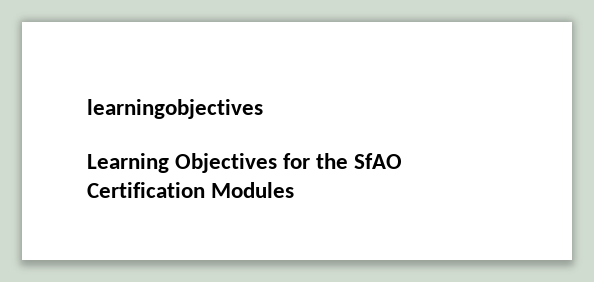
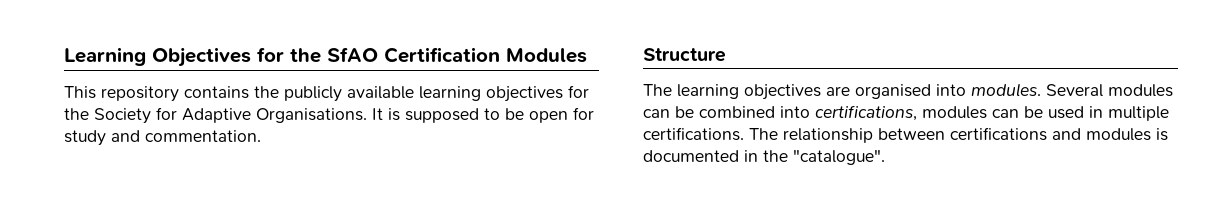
- learningobjectives
+ This repository contains the publicly available learning objectives for the Society for Adaptive Organisations. It is supposed to be open for study and commentation.
+ Structure
+ The learning objectives are organised into modules. Several modules can be combined into certifications, modules can be used in multiple certifications. The relationship between certifications and modules is documented in the "catalogue".

